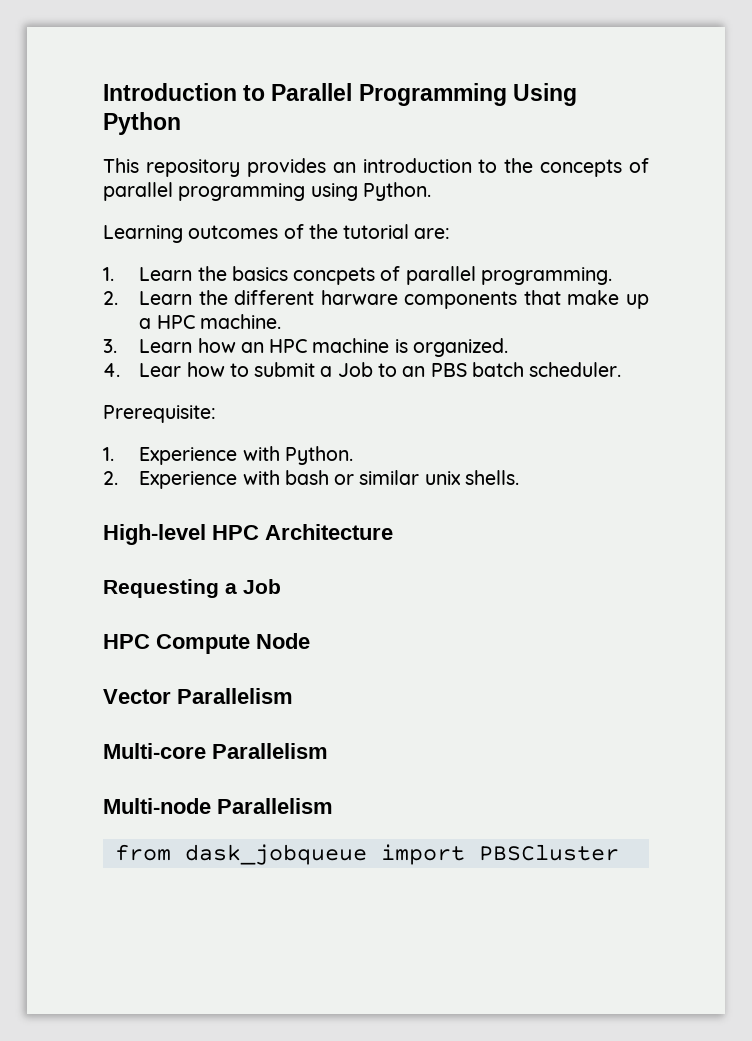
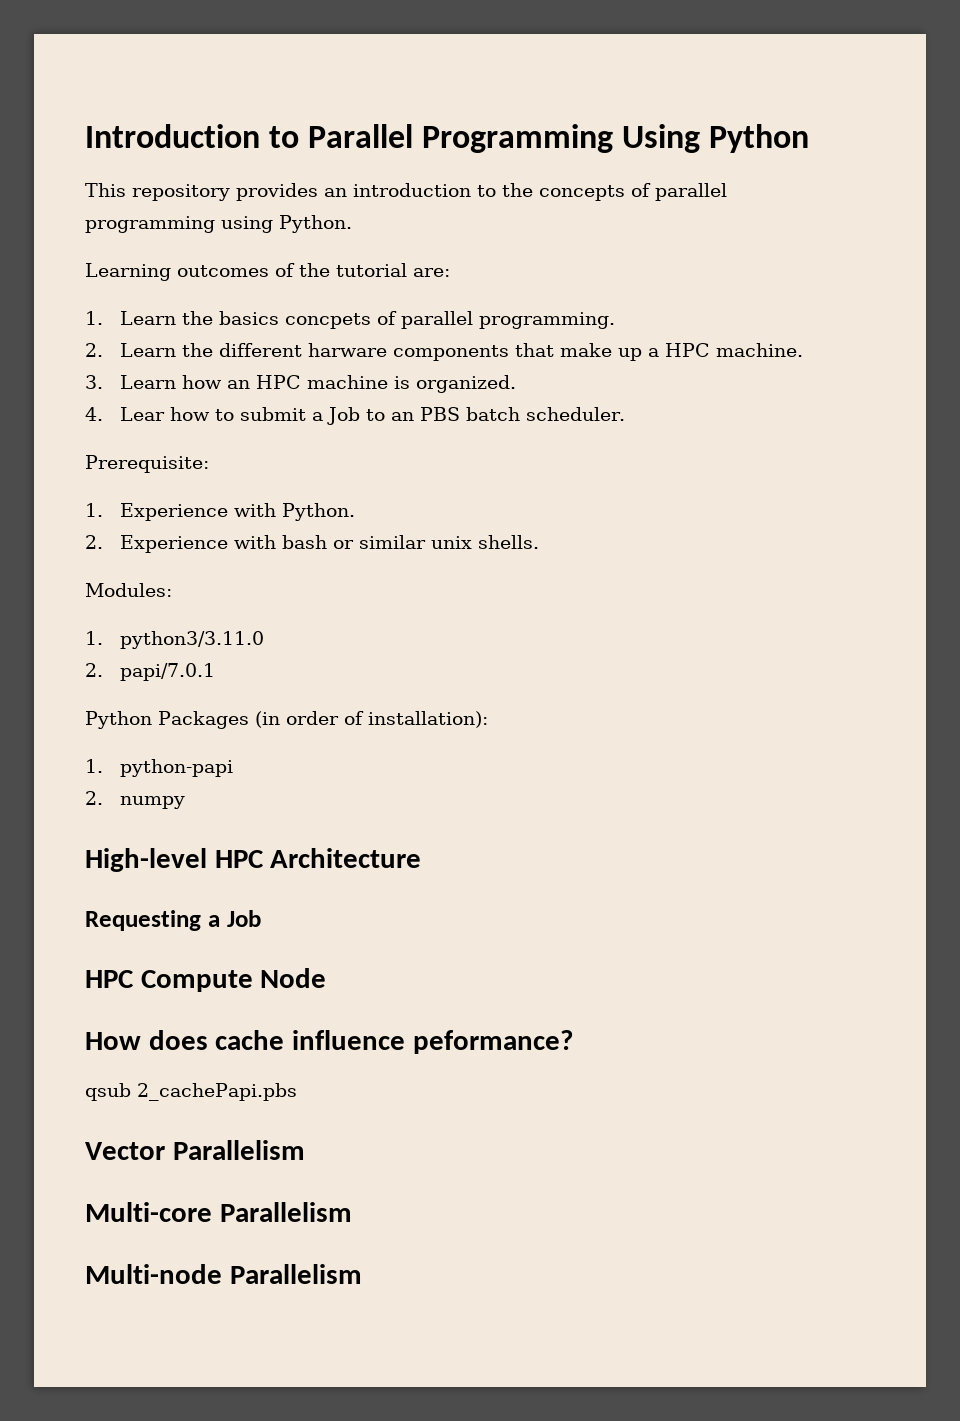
+ Modules:
+ 1. python3/3.11.0
+ 2. papi/7.0.1
+ Python Packages (in order of installation):
+ 1. python-papi
+ 2. numpy
+ How does cache influence peformance?
+ qsub 2_cachePapi.pbs
- from dask_jobqueue import PBSCluster

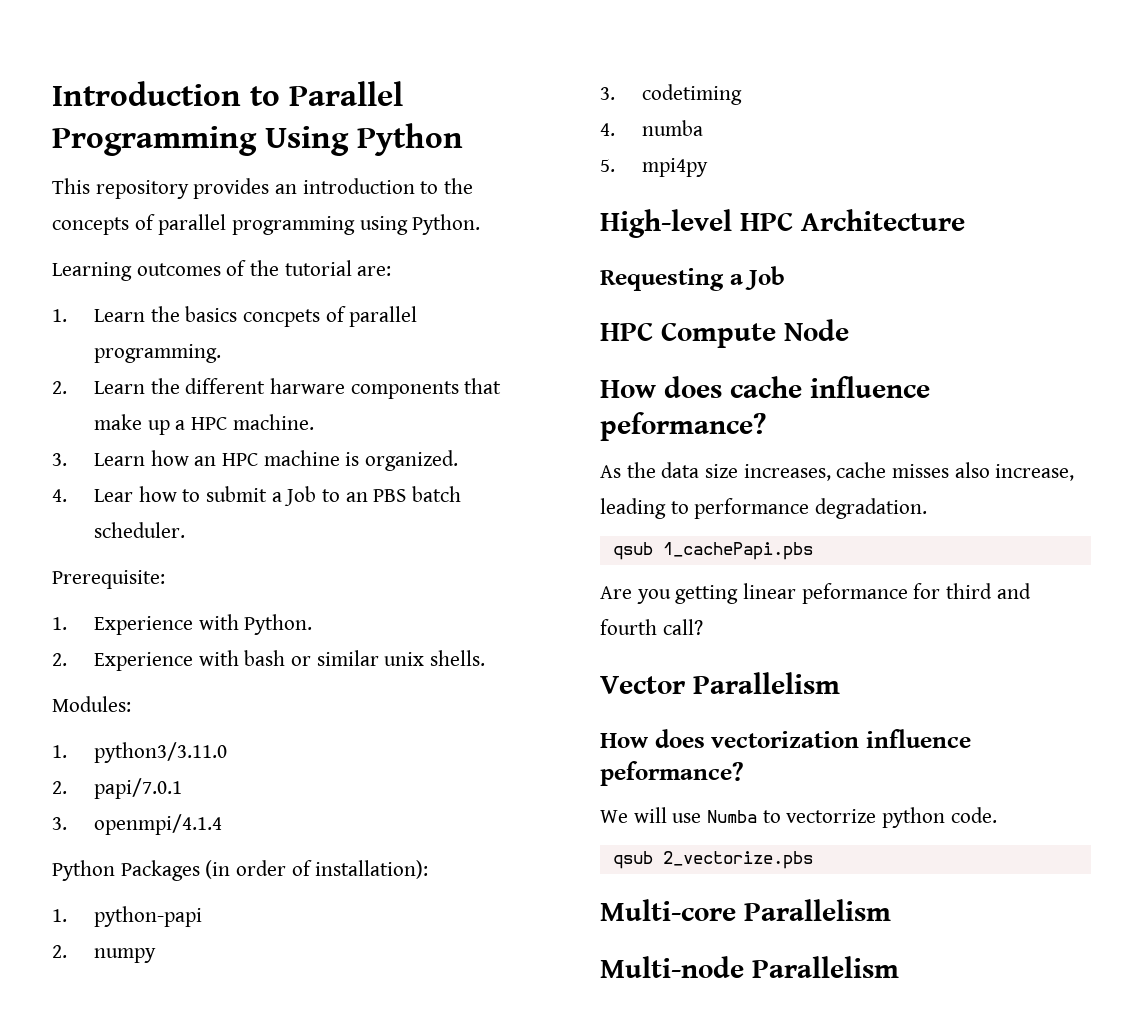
+ 3. openmpi/4.1.4
+ 3. codetiming
+ 4. numba
+ 5. mpi4py
- qsub 2_cachePapi.pbs
+ As the data size increases, cache misses also increase, leading to performance degradation.
+ qsub 1_cachePapi.pbs
+ Are you getting linear peformance for third and fourth call?
  Vector Parallelism
+ How does vectorization influence peformance?
+ We will use Numba to vectorrize python code.
+ qsub 2_vectorize.pbs

